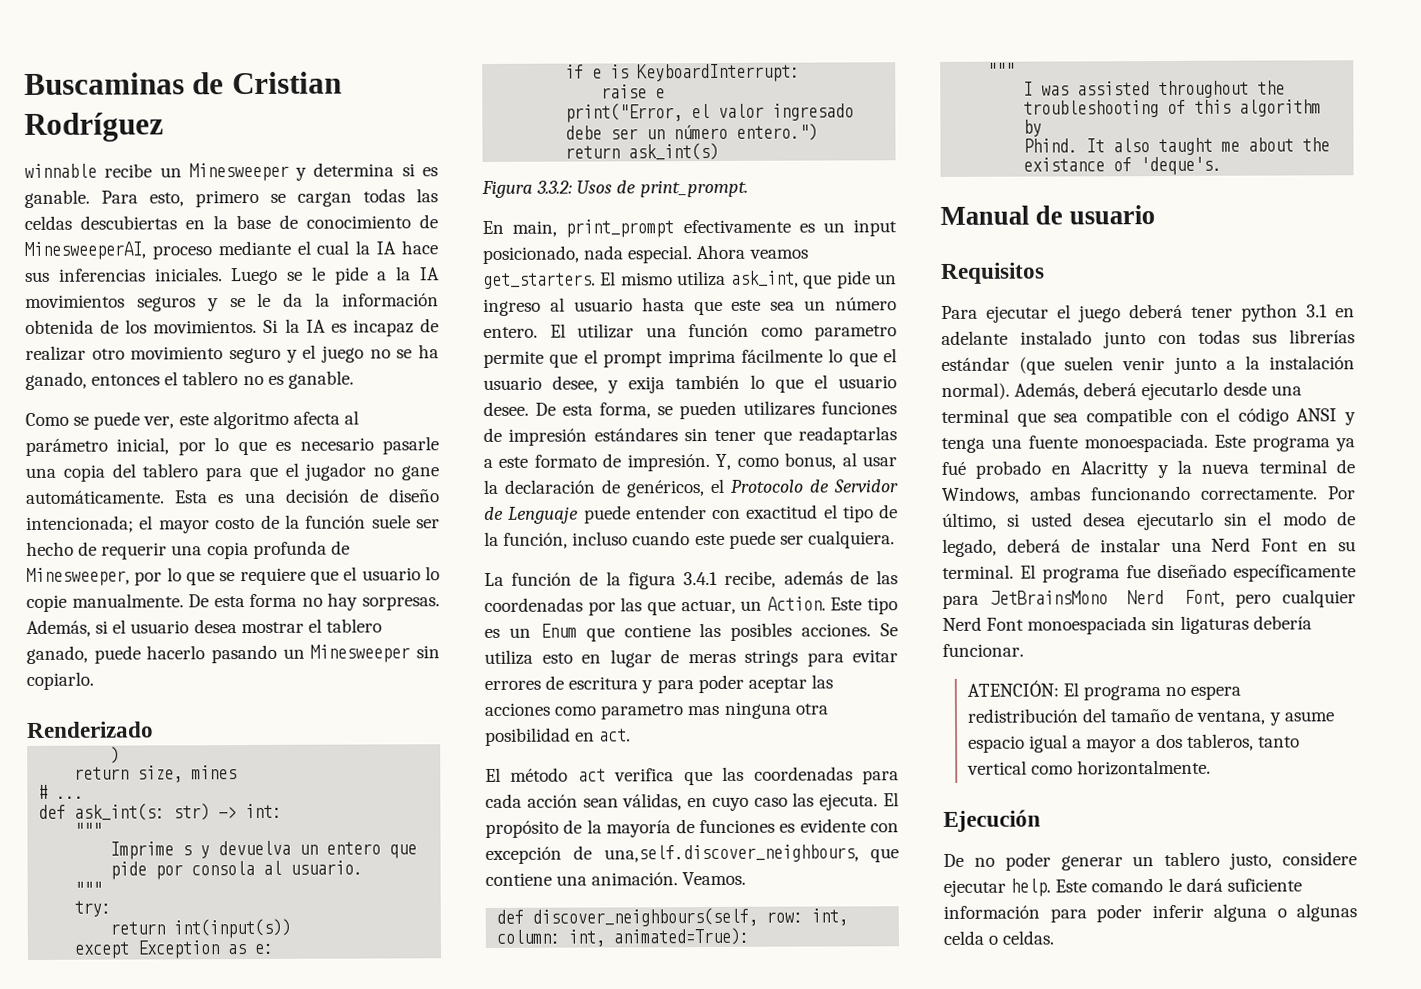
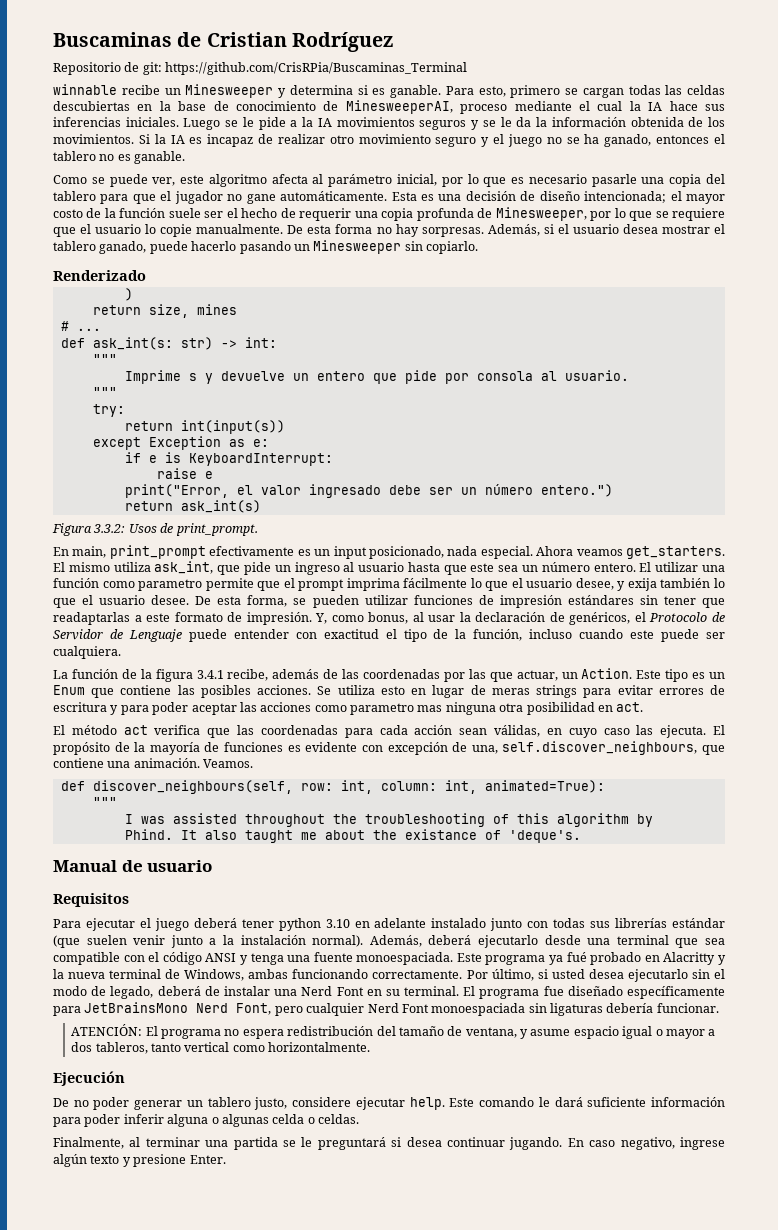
+ Repositorio de git: https://github.com/CrisRPia/Buscaminas_Terminal
- Esta es una decisión de diseño intencionada; el mayor costo de la función suele ser hecho de requerir una copia profunda de Minesweeper, por lo que se requiere que el usuario lo copie manualmente.
+ Esta es una decisión de diseño intencionada; el mayor costo de la función suele ser el hecho de requerir una copia profunda de Minesweeper, por lo que se requiere que el usuario lo copie manualmente.
- Imprime s y devuelva un entero que pide por consola al usuario.
+ Imprime s y devuelve un entero que pide por consola al usuario.
- De esta forma, se pueden utilizares funciones de impresión estándares sin tener que readaptarlas a este formato de impresión.
+ De esta forma, se pueden utilizar funciones de impresión estándares sin tener que readaptarlas a este formato de impresión.
- El propósito de la mayoría de funciones es evidente con excepción de una,self.discover_neighbours, que contiene una animación.
+ El propósito de la mayoría de funciones es evidente con excepción de una, self.discover_neighbours, que contiene una animación.
- Para ejecutar el juego deberá tener python 3.1 en adelante instalado junto con todas sus librerías estándar (que suelen venir junto a la instalación normal).
+ Para ejecutar el juego deberá tener python 3.10 en adelante instalado junto con todas sus librerías estándar (que suelen venir junto a la instalación normal).
- ATENCIÓN: El programa no espera redistribución del tamaño de ventana, y asume espacio igual a mayor a dos tableros, tanto vertical como horizontalmente.
+ ATENCIÓN: El programa no espera redistribución del tamaño de ventana, y asume espacio igual o mayor a dos tableros, tanto vertical como horizontalmente.
+ Finalmente, al terminar una partida se le preguntará si desea continuar jugando. En caso negativo, ingrese algún texto y presione Enter.

